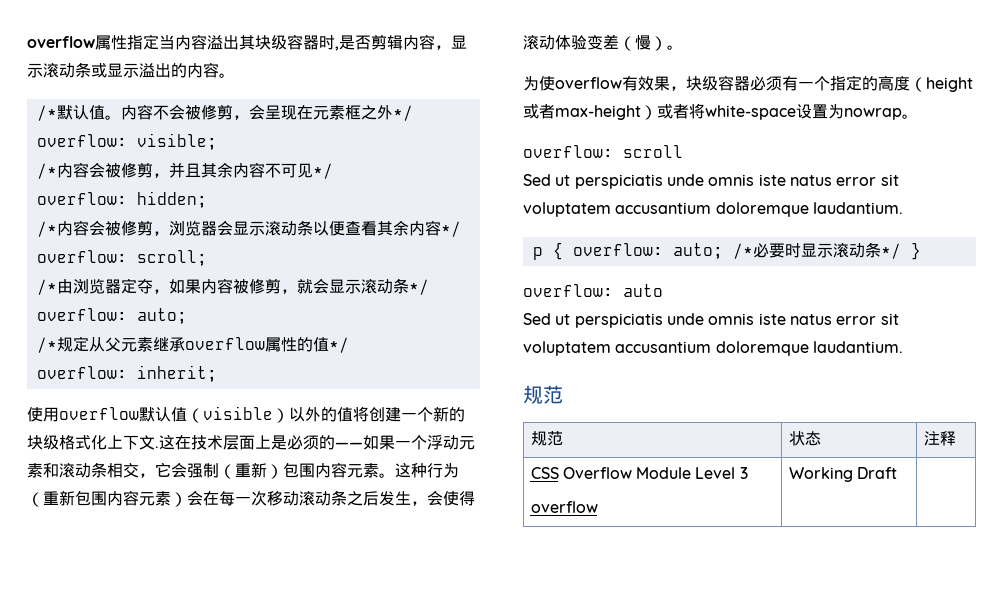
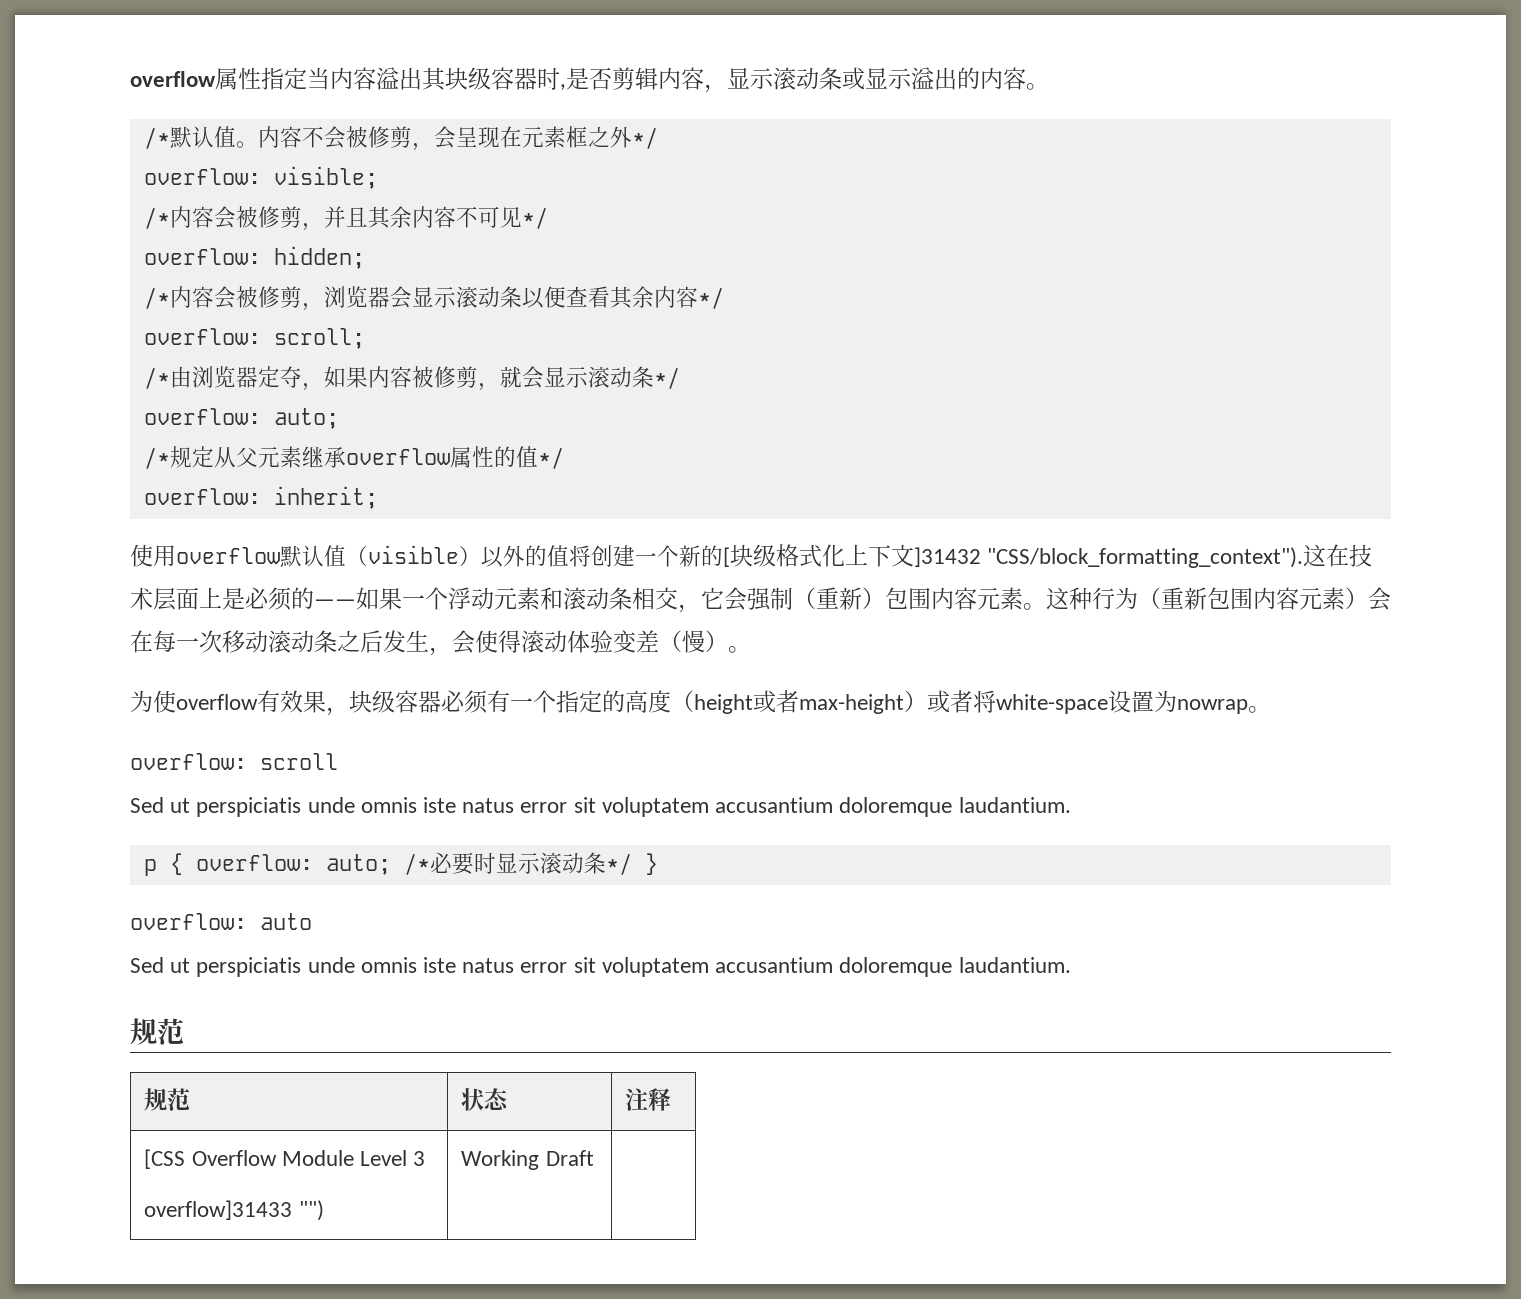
- 使用overflow默认值（visible）以外的值将创建一个新的块级格式化上下文.
+ 使用overflow默认值（visible）以外的值将创建一个新的[块级格式化上下文]31432 "CSS/block_formatting_context").
- CSS Overflow Module Level 3
- overflow | Working Draft |
+ [CSS Overflow Module Level 3
+ overflow]31433 "") | Working Draft |

